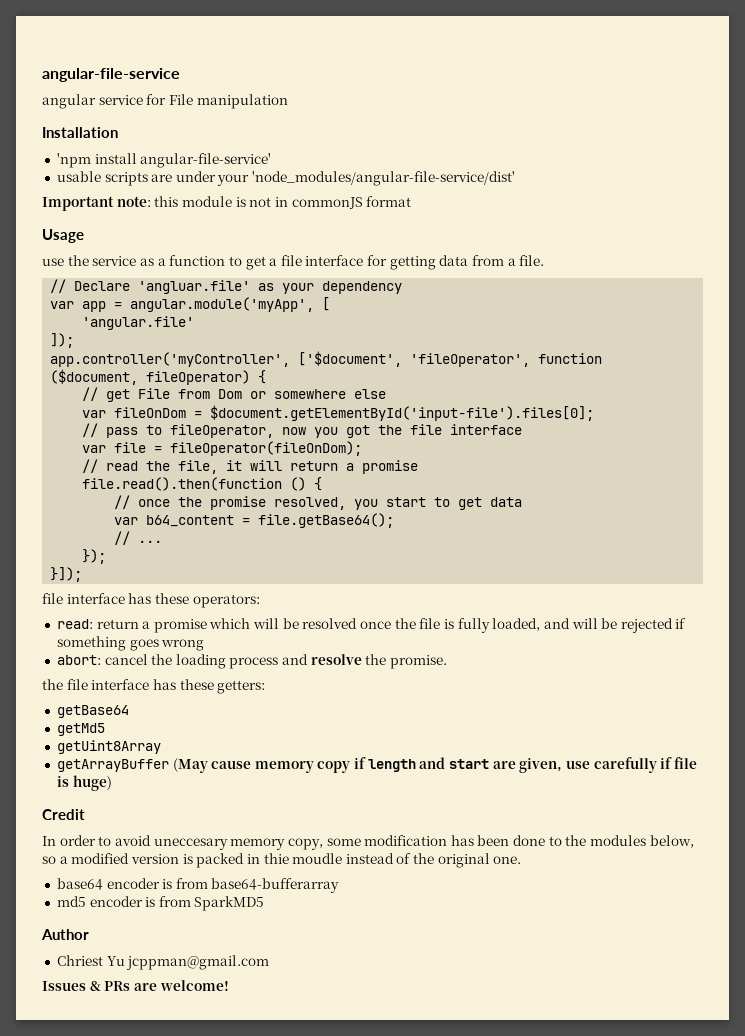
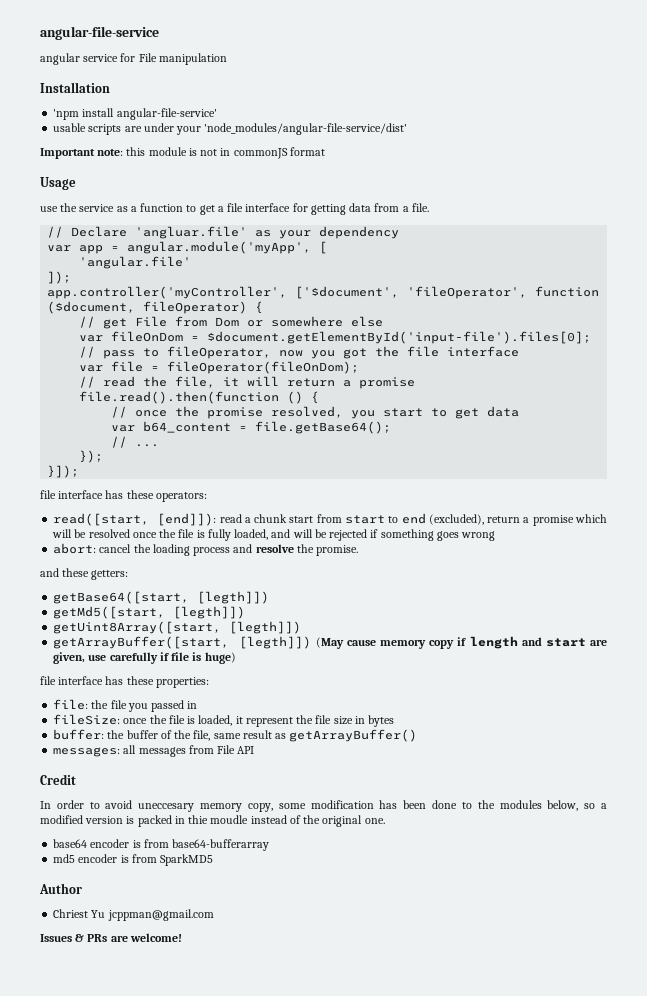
- read: return a promise which will be resolved once the file is fully loaded, and will be rejected if something goes wrong
+ read([start, [end]]): read a chunk start from start to end (excluded), return a promise which will be resolved once the file is fully loaded, and will be rejected if something goes wrong
- the file interface has these getters:
- getBase64
- getMd5
- getUint8Array
- getArrayBuffer (May cause memory copy if length and start are given, use carefully if file is huge)
+ and these getters:
+ getBase64([start, [legth]])
+ getMd5([start, [legth]])
+ getUint8Array([start, [legth]])
+ getArrayBuffer([start, [legth]]) (May cause memory copy if length and start are given, use carefully if file is huge)
+ file interface has these properties:
+ file: the file you passed in
+ fileSize: once the file is loaded, it represent the file size in bytes
+ buffer: the buffer of the file, same result as getArrayBuffer()
+ messages: all messages from File API

